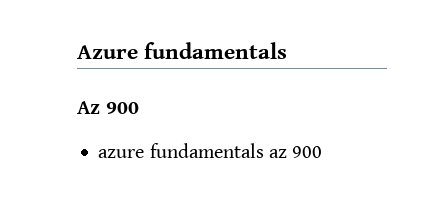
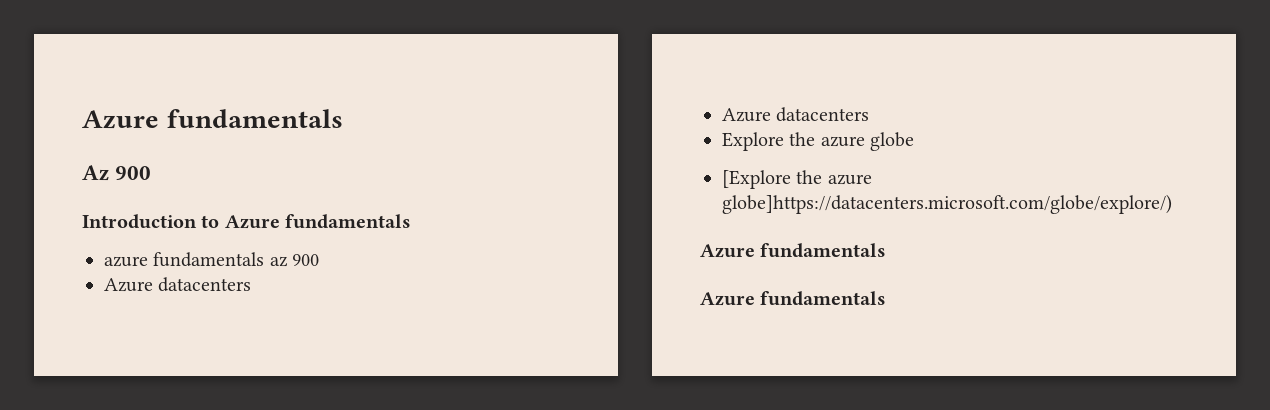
+ Introduction to Azure fundamentals
  azure fundamentals az 900
+ Azure datacenters
+ Azure datacenters
+ Explore the azure globe
+ [Explore the azure globe]https://datacenters.microsoft.com/globe/explore/)
+ Azure fundamentals
+ Azure fundamentals

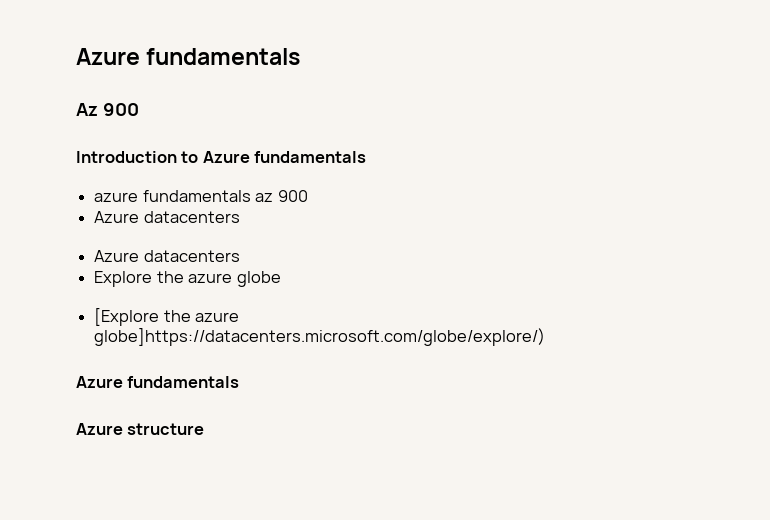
  [Explore the azure globe]https://datacenters.microsoft.com/globe/explore/)
  Azure fundamentals
- Azure fundamentals
+ Azure structure

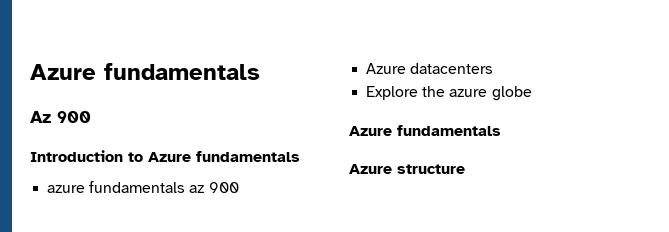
  azure fundamentals az 900
- Azure datacenters
- [Explore the azure globe]https://datacenters.microsoft.com/globe/explore/)

